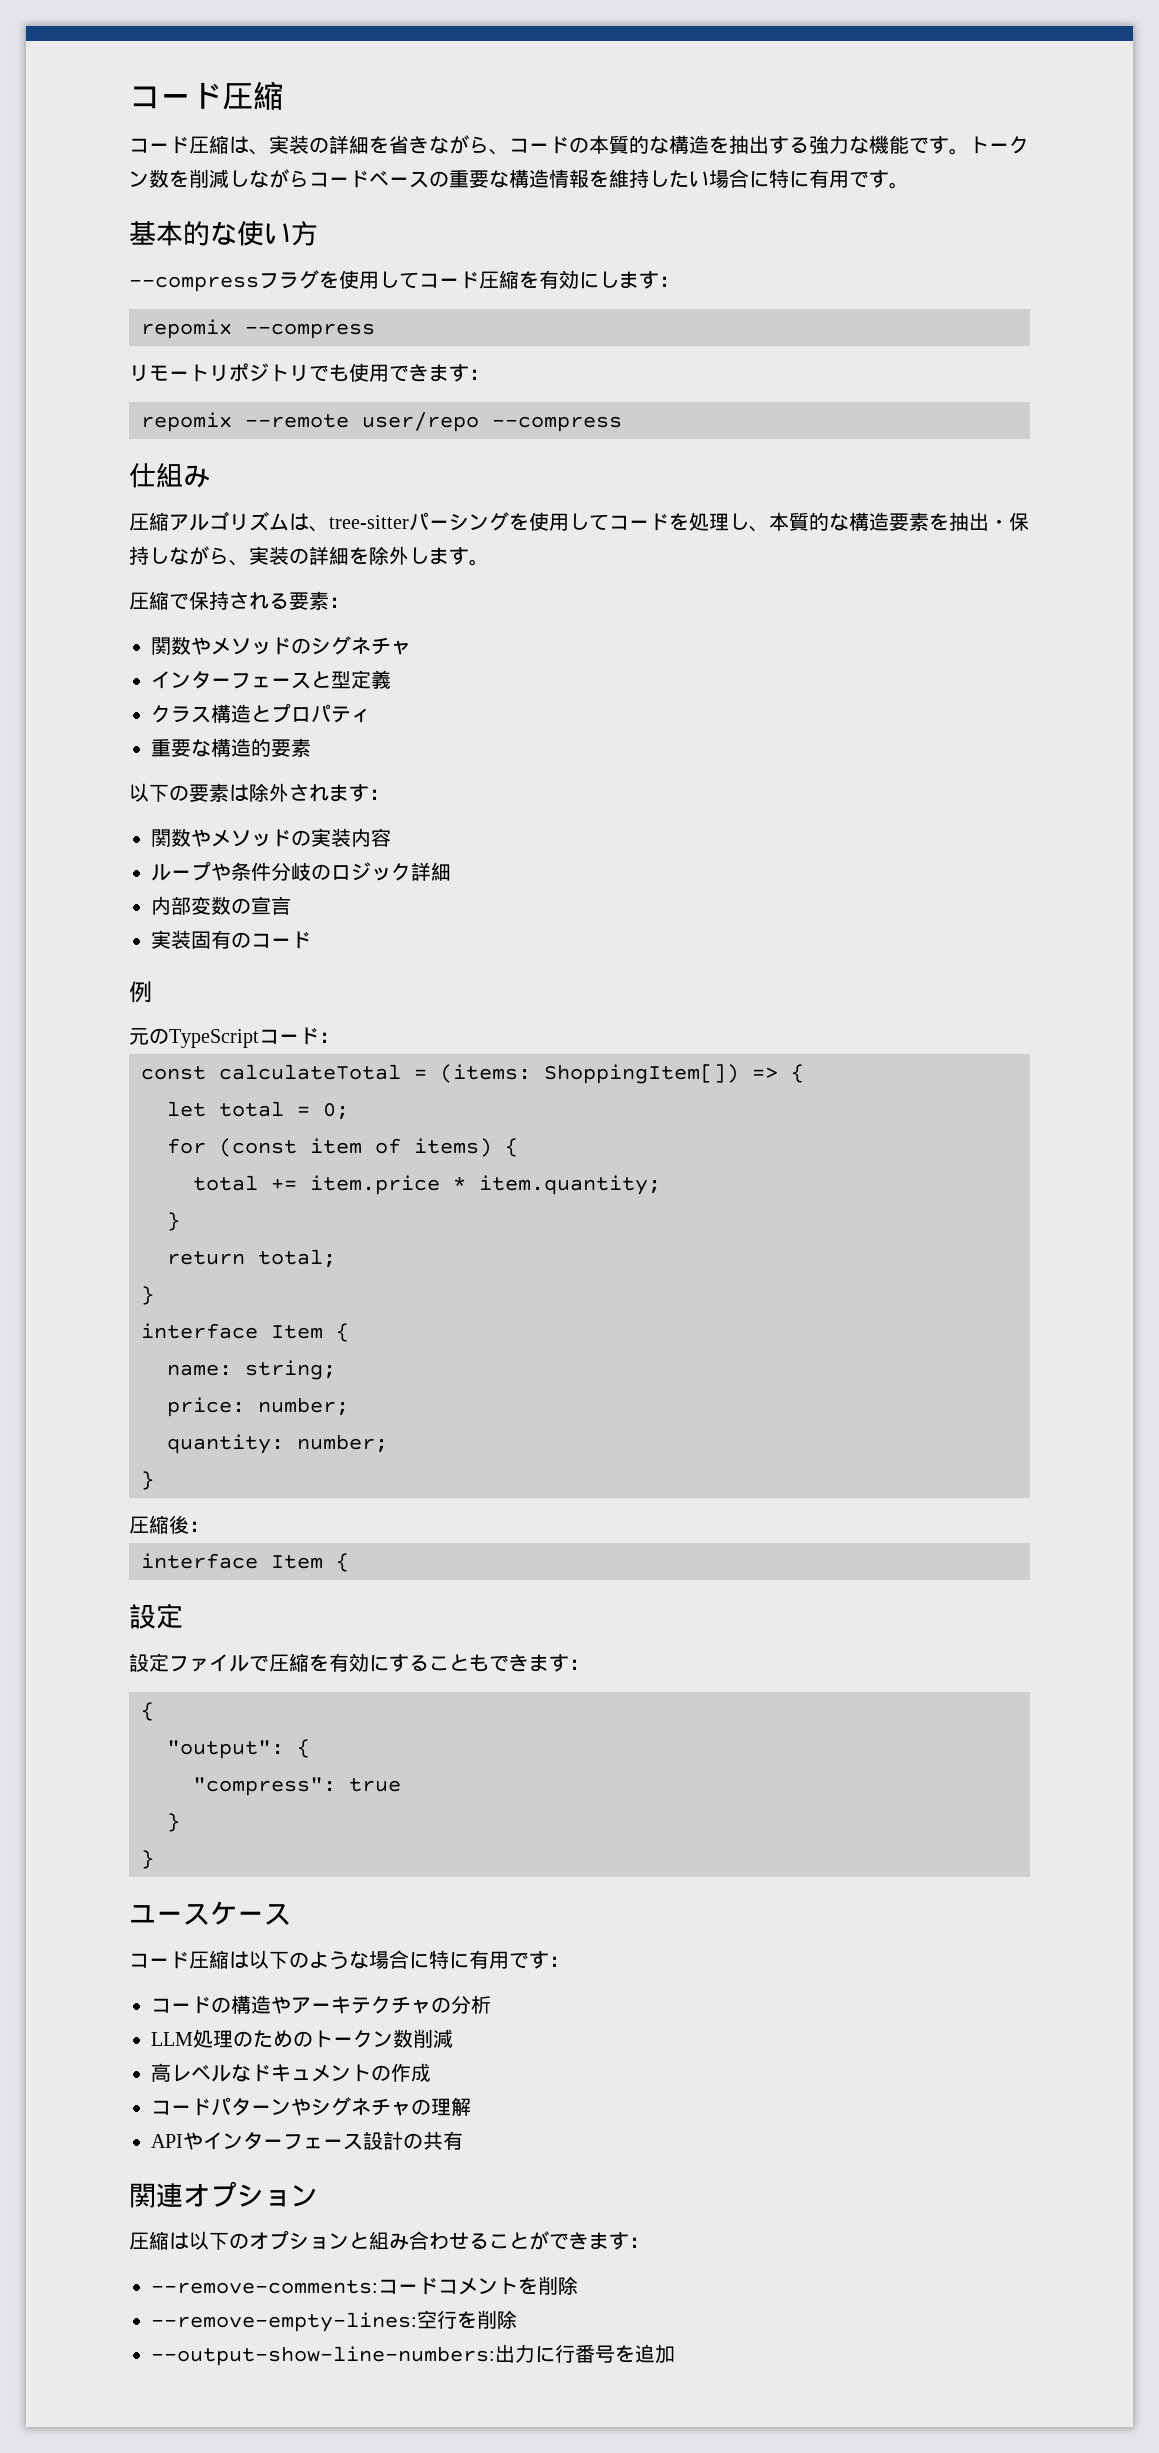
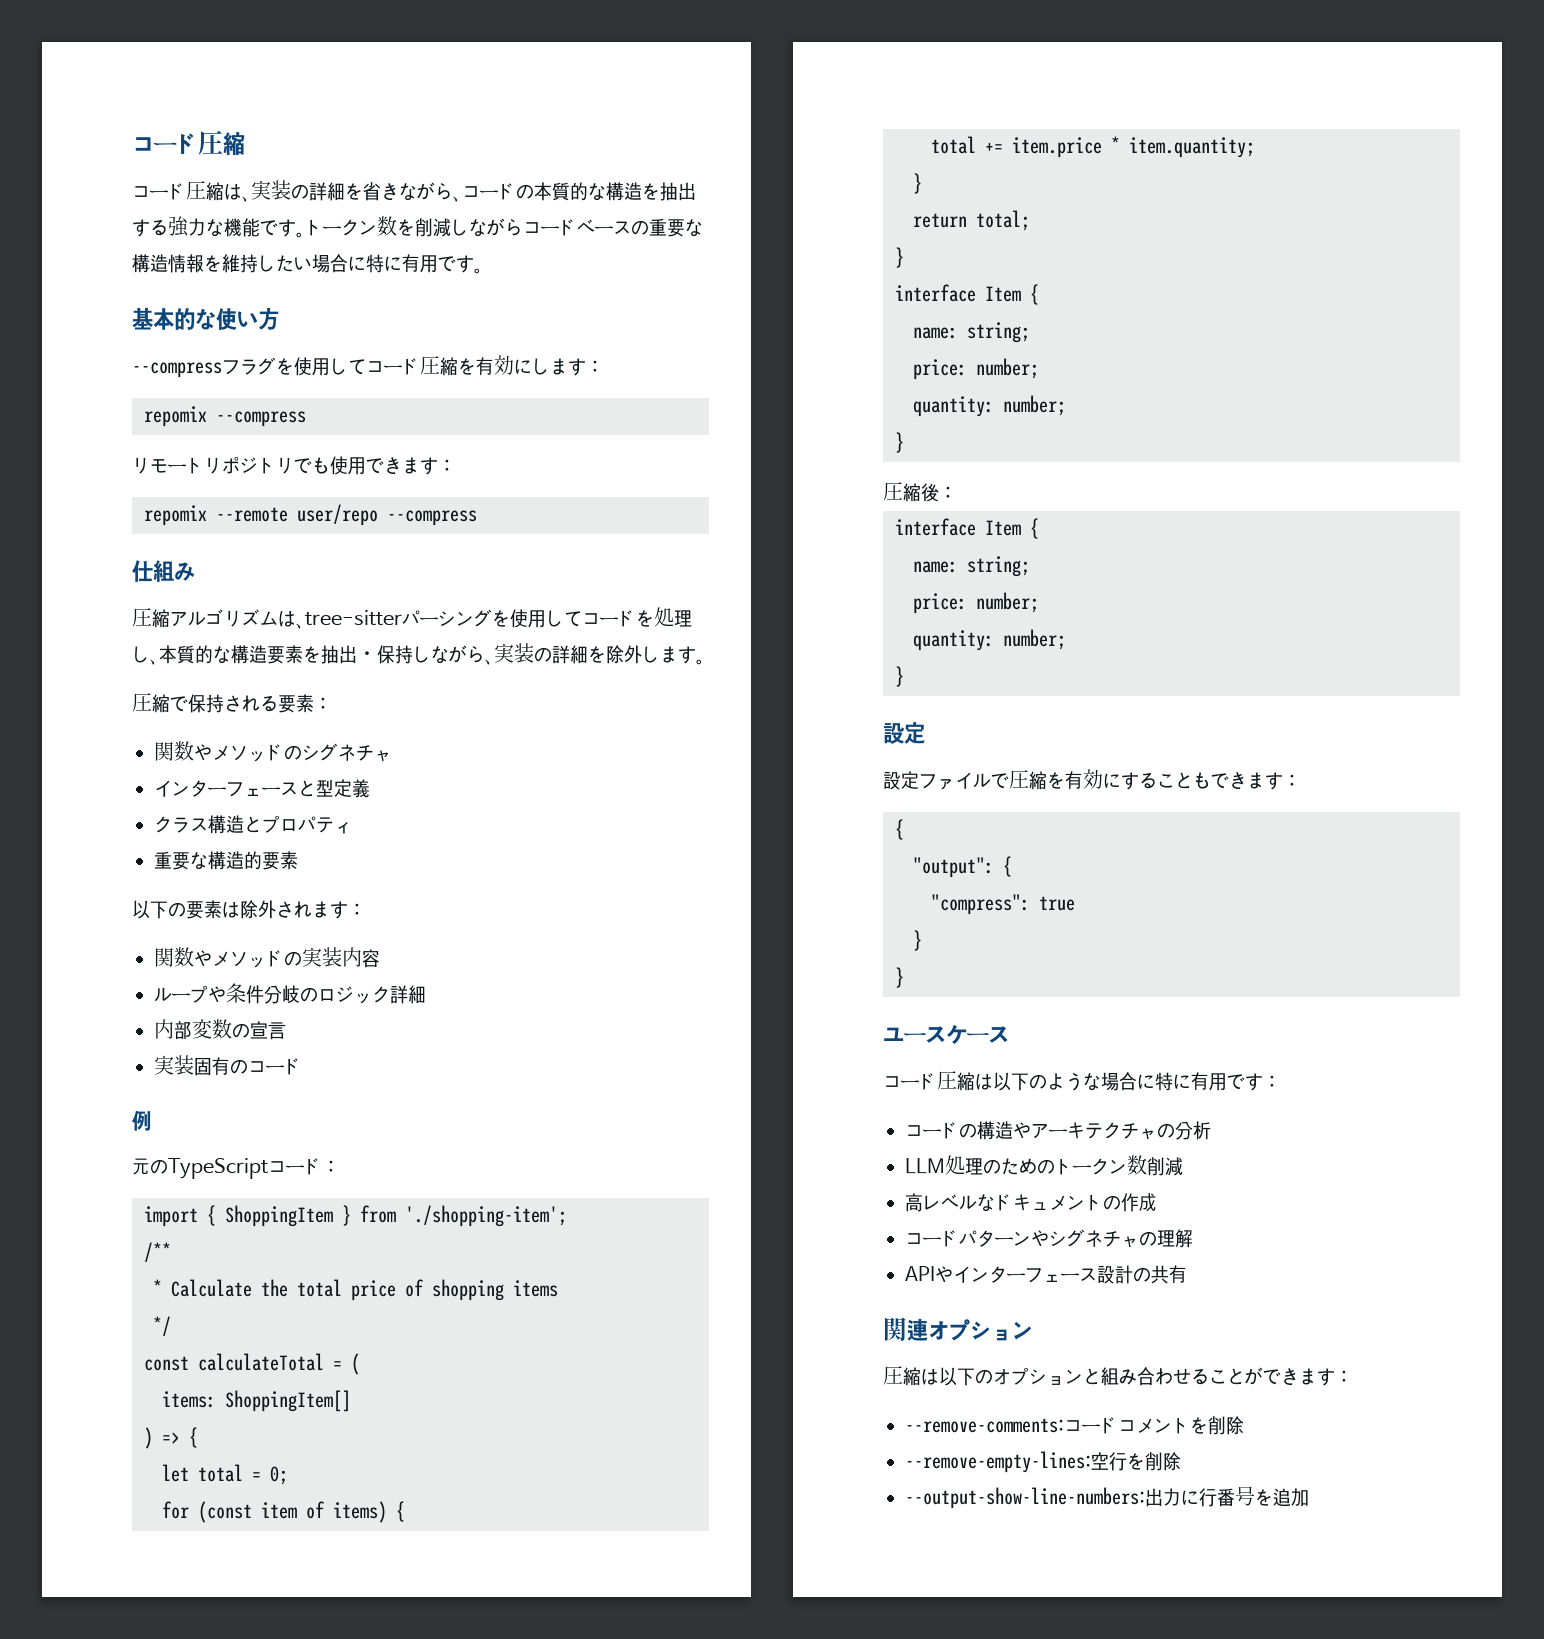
+ import { ShoppingItem } from './shopping-item';
+ /**
+ * Calculate the total price of shopping items
+ */
- const calculateTotal = (items: ShoppingItem[]) => {
+ const calculateTotal = (
+ items: ShoppingItem[]
+ ) => {
  圧縮後：
  interface Item {
+ name: string;
+ price: number;
+ quantity: number;
+ }

